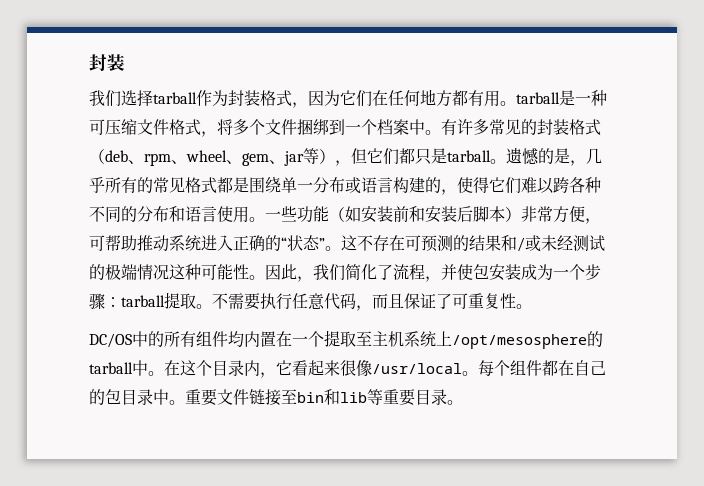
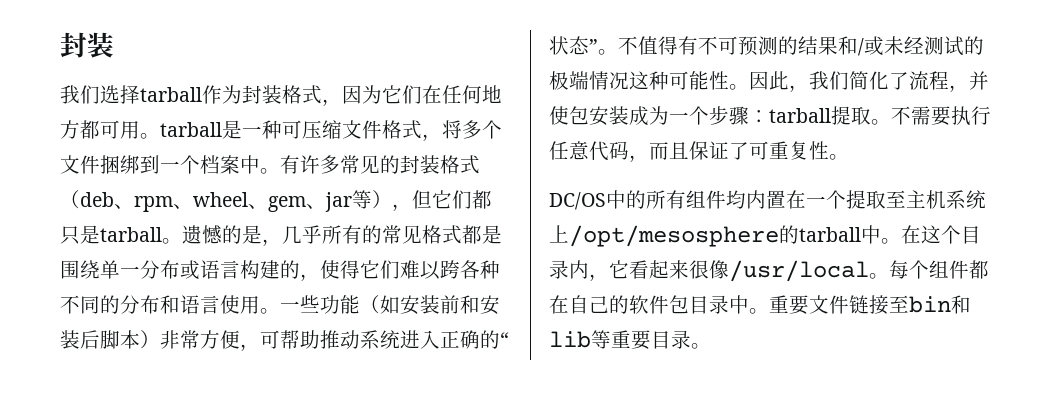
- 我们选择tarball作为封装格式，因为它们在任何地方都有用。tarball是一种可压缩文件格式，将多个文件捆绑到一个档案中。
+ 我们选择tarball作为封装格式，因为它们在任何地方都可用。tarball是一种可压缩文件格式，将多个文件捆绑到一个档案中。
- 这不存在可预测的结果和/或未经测试的极端情况这种可能性。
+ 不值得有不可预测的结果和/或未经测试的极端情况这种可能性。
- 每个组件都在自己的包目录中。
+ 每个组件都在自己的软件包目录中。

